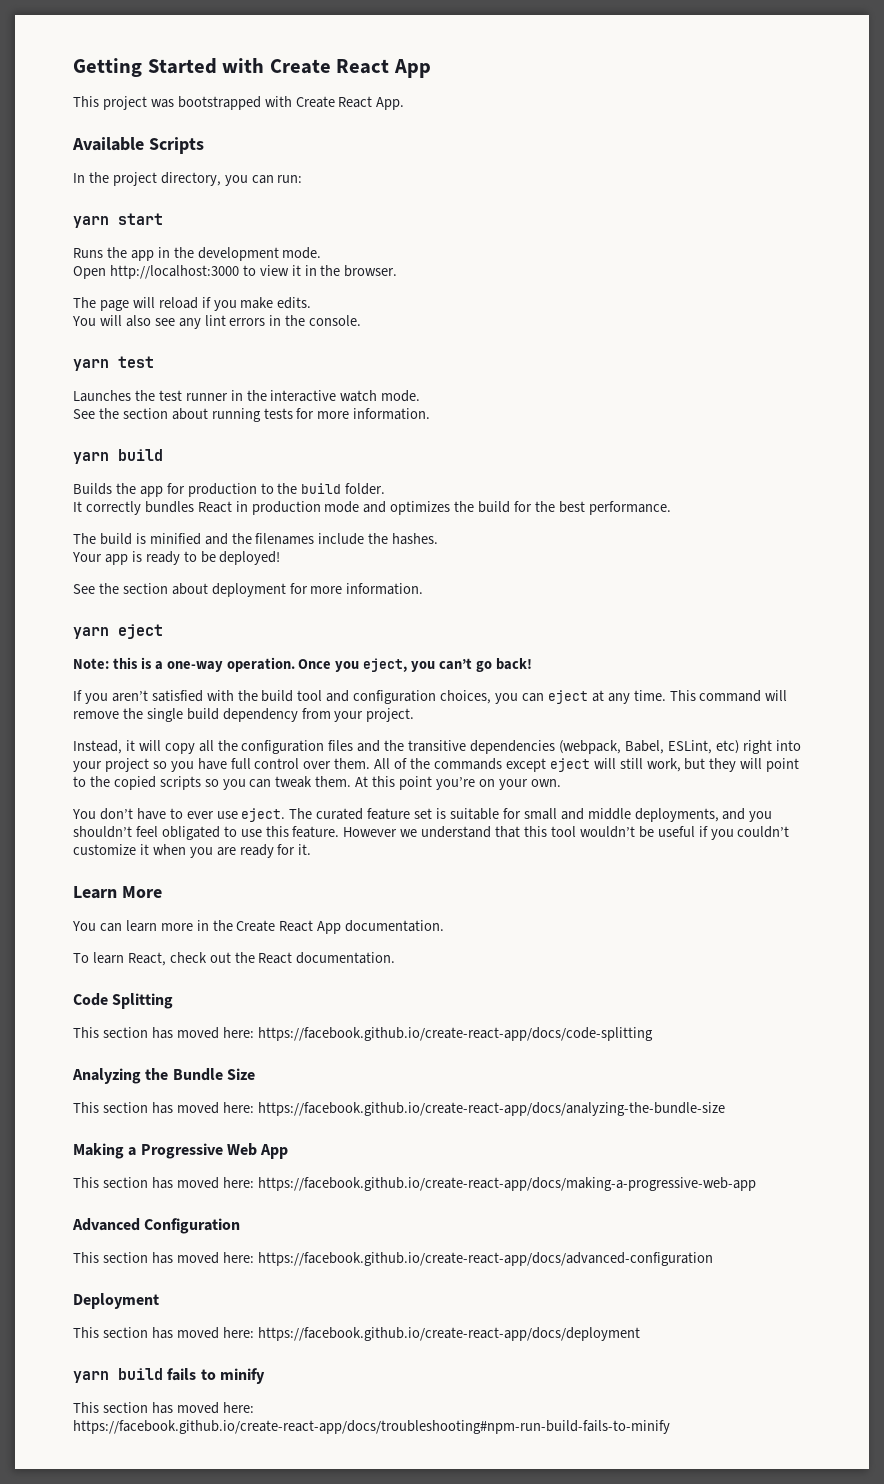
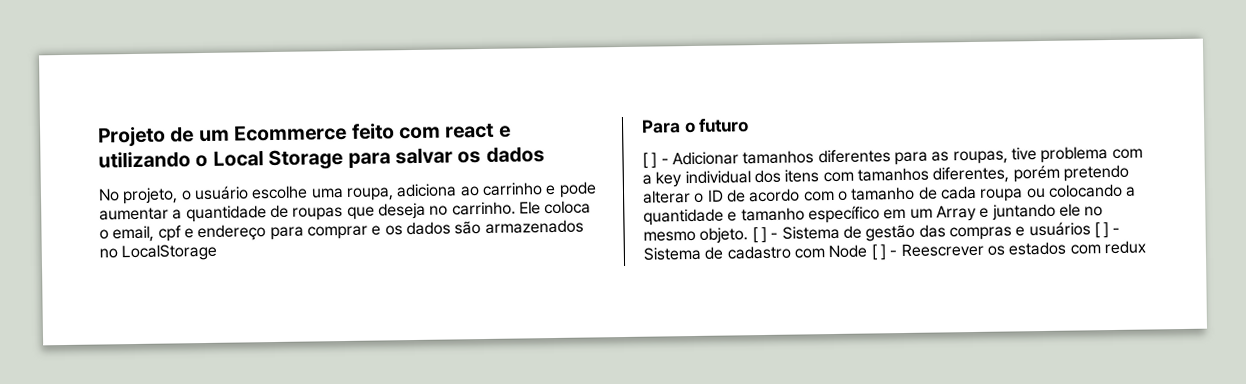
- Getting Started with Create React App
- This project was bootstrapped with Create React App.
- Available Scripts
- In the project directory, you can run:
- yarn start
- Runs the app in the development mode.
- Open http://localhost:3000 to view it in the browser.
- The page will reload if you make edits.
- You will also see any lint errors in the console.
- yarn test
- Launches the test runner in the interactive watch mode.
- See the section about running tests for more information.
- yarn build
- Builds the app for production to the build folder.
- It correctly bundles React in production mode and optimizes the build for the best performance.
- The build is minified and the filenames include the hashes.
- Your app is ready to be deployed!
- See the section about deployment for more information.
- yarn eject
- Note: this is a one-way operation. Once you eject, you can’t go back!
- If you aren’t satisfied with the build tool and configuration choices, you can eject at any time. This command will remove the single build dependency from your project.
- Instead, it will copy all the configuration files and the transitive dependencies (webpack, Babel, ESLint, etc) right into your project so you have full control over them. All of the commands except eject will still work, but they will point to the copied scripts so you can tweak them. At this point you’re on your own.
- You don’t have to ever use eject. The curated feature set is suitable for small and middle deployments, and you shouldn’t feel obligated to use this feature. However we understand that this tool wouldn’t be useful if you couldn’t customize it when you are ready for it.
- Learn More
- You can learn more in the Create React App documentation.
- To learn React, check out the React documentation.
- Code Splitting
- This section has moved here: https://facebook.github.io/create-react-app/docs/code-splitting
- Analyzing the Bundle Size
- This section has moved here: https://facebook.github.io/create-react-app/docs/analyzing-the-bundle-size
- Making a Progressive Web App
- This section has moved here: https://facebook.github.io/create-react-app/docs/making-a-progressive-web-app
- Advanced Configuration
- This section has moved here: https://facebook.github.io/create-react-app/docs/advanced-configuration
- Deployment
- This section has moved here: https://facebook.github.io/create-react-app/docs/deployment
- yarn build fails to minify
- This section has moved here: https://facebook.github.io/create-react-app/docs/troubleshooting#npm-run-build-fails-to-minify
+ Projeto de um Ecommerce feito com react e utilizando o Local Storage para salvar os dados
+ No projeto, o usuário escolhe uma roupa, adiciona ao carrinho e pode aumentar a quantidade de roupas que deseja no carrinho. Ele coloca o email, cpf e endereço para comprar e os dados são armazenados no LocalStorage
+ Para o futuro
+ [ ] - Adicionar tamanhos diferentes para as roupas, tive problema com a key individual dos itens com tamanhos diferentes, porém pretendo alterar o ID de acordo com o tamanho de cada roupa ou colocando a quantidade e tamanho específico em um Array e juntando ele no mesmo objeto. [ ] - Sistema de gestão das compras e usuários [ ] - Sistema de cadastro com Node [ ] - Reescrever os estados com redux

